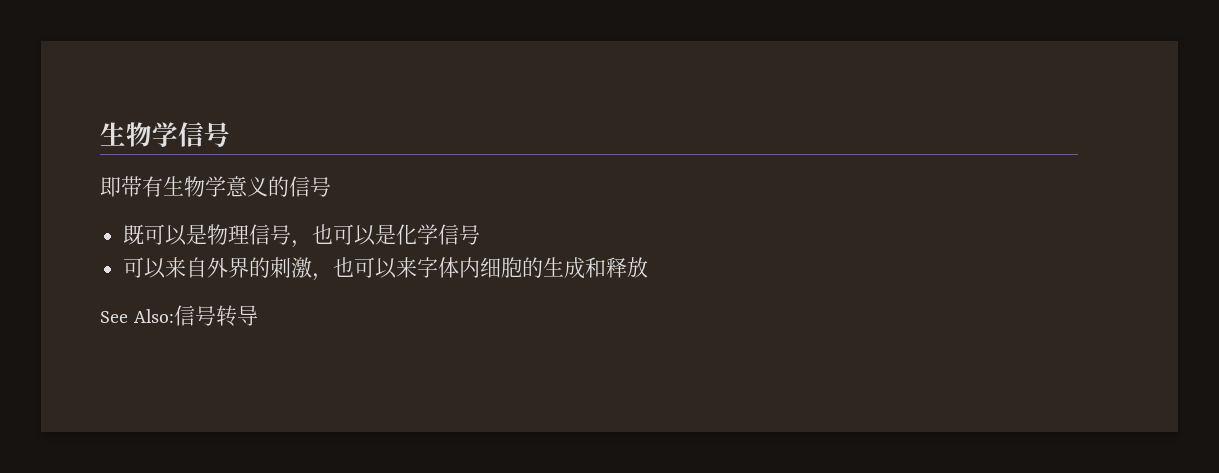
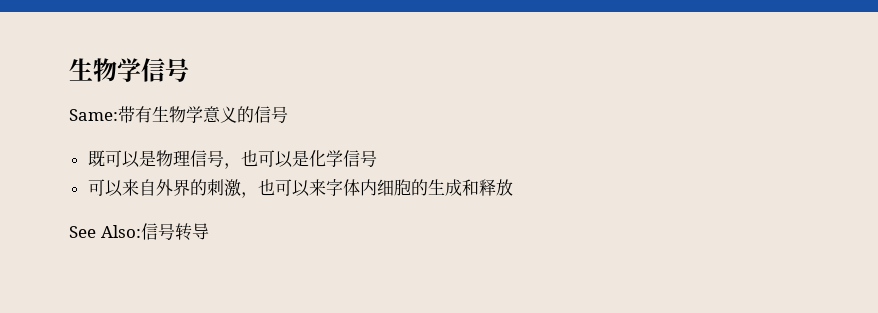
- 即带有生物学意义的信号
+ Same:带有生物学意义的信号

